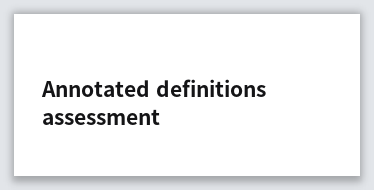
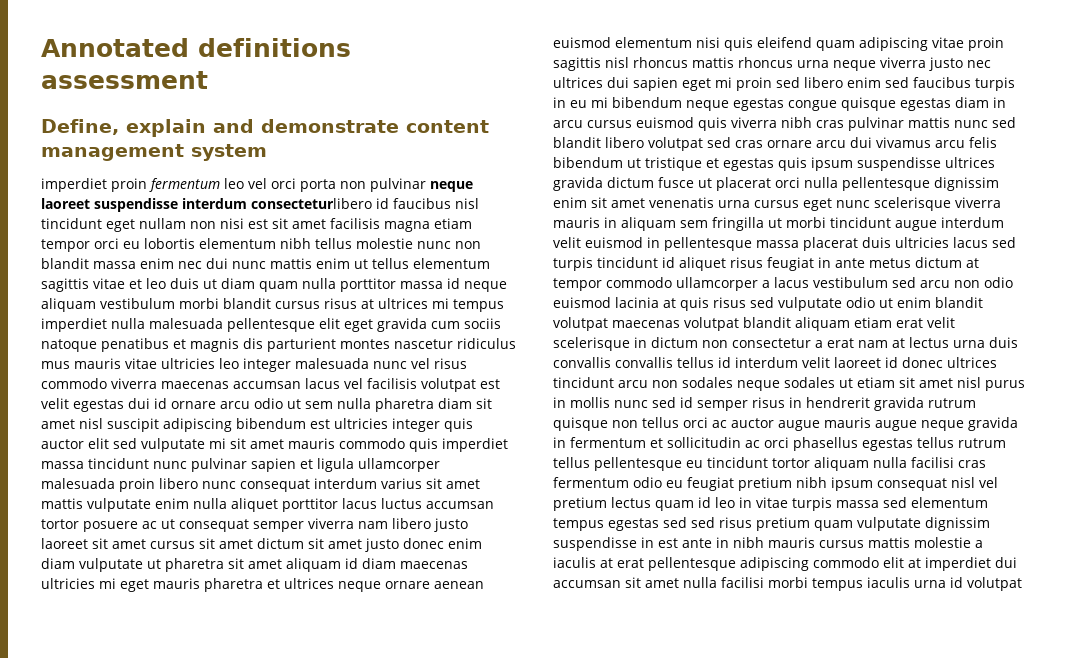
+ Define, explain and demonstrate content management system
+ imperdiet proin fermentum leo vel orci porta non pulvinar neque laoreet suspendisse interdum consecteturlibero id faucibus nisl tincidunt eget nullam non nisi est sit amet facilisis magna etiam tempor orci eu lobortis elementum nibh tellus molestie nunc non blandit massa enim nec dui nunc mattis enim ut tellus elementum sagittis vitae et leo duis ut diam quam nulla porttitor massa id neque aliquam vestibulum morbi blandit cursus risus at ultrices mi tempus imperdiet nulla malesuada pellentesque elit eget gravida cum sociis natoque penatibus et magnis dis parturient montes nascetur ridiculus mus mauris vitae ultricies leo integer malesuada nunc vel risus commodo viverra maecenas accumsan lacus vel facilisis volutpat est velit egestas dui id ornare arcu odio ut sem nulla pharetra diam sit amet nisl suscipit adipiscing bibendum est ultricies integer quis auctor elit sed vulputate mi sit amet mauris commodo quis imperdiet massa tincidunt nunc pulvinar sapien et ligula ullamcorper malesuada proin libero nunc consequat interdum varius sit amet mattis vulputate enim nulla aliquet porttitor lacus luctus accumsan tortor posuere ac ut consequat semper viverra nam libero justo laoreet sit amet cursus sit amet dictum sit amet justo donec enim diam vulputate ut pharetra sit amet aliquam id diam maecenas ultricies mi eget mauris pharetra et ultrices neque ornare aenean euismod elementum nisi quis eleifend quam adipiscing vitae proin sagittis nisl rhoncus mattis rhoncus urna neque viverra justo nec ultrices dui sapien eget mi proin sed libero enim sed faucibus turpis in eu mi bibendum neque egestas congue quisque egestas diam in arcu cursus euismod quis viverra nibh cras pulvinar mattis nunc sed blandit libero volutpat sed cras ornare arcu dui vivamus arcu felis bibendum ut tristique et egestas quis ipsum suspendisse ultrices gravida dictum fusce ut placerat orci nulla pellentesque dignissim enim sit amet venenatis urna cursus eget nunc scelerisque viverra mauris in aliquam sem fringilla ut morbi tincidunt augue interdum velit euismod in pellentesque massa placerat duis ultricies lacus sed turpis tincidunt id aliquet risus feugiat in ante metus dictum at tempor commodo ullamcorper a lacus vestibulum sed arcu non odio euismod lacinia at quis risus sed vulputate odio ut enim blandit volutpat maecenas volutpat blandit aliquam etiam erat velit scelerisque in dictum non consectetur a erat nam at lectus urna duis convallis convallis tellus id interdum velit laoreet id donec ultrices tincidunt arcu non sodales neque sodales ut etiam sit amet nisl purus in mollis nunc sed id semper risus in hendrerit gravida rutrum quisque non tellus orci ac auctor augue mauris augue neque gravida in fermentum et sollicitudin ac orci phasellus egestas tellus rutrum tellus pellentesque eu tincidunt tortor aliquam nulla facilisi cras fermentum odio eu feugiat pretium nibh ipsum consequat nisl vel pretium lectus quam id leo in vitae turpis massa sed elementum tempus egestas sed sed risus pretium quam vulputate dignissim suspendisse in est ante in nibh mauris cursus mattis molestie a iaculis at erat pellentesque adipiscing commodo elit at imperdiet dui accumsan sit amet nulla facilisi morbi tempus iaculis urna id volutpat

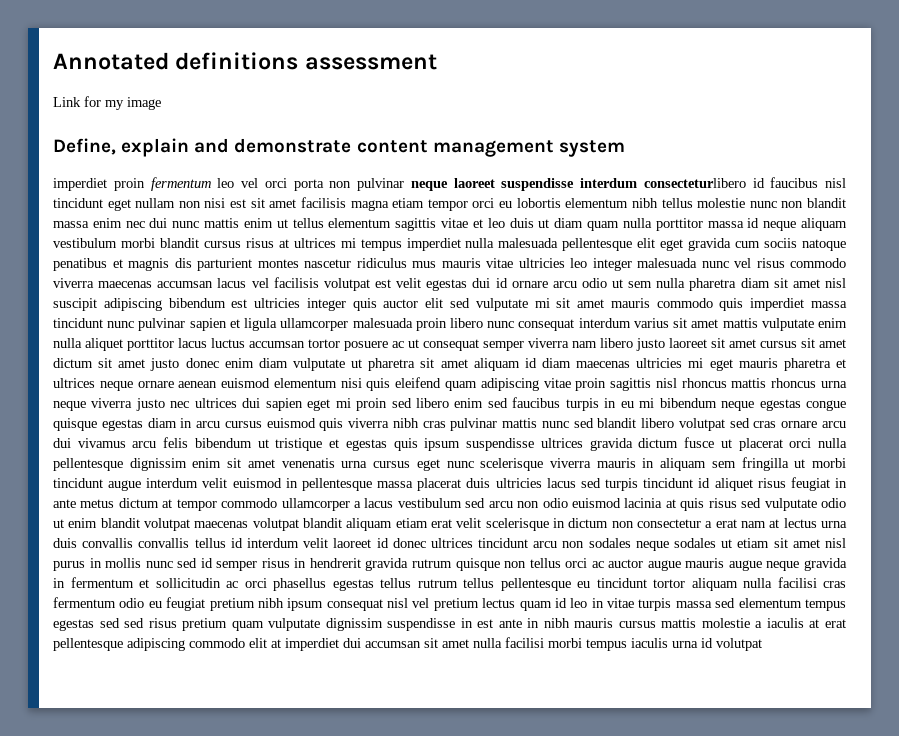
+ Link for my image

